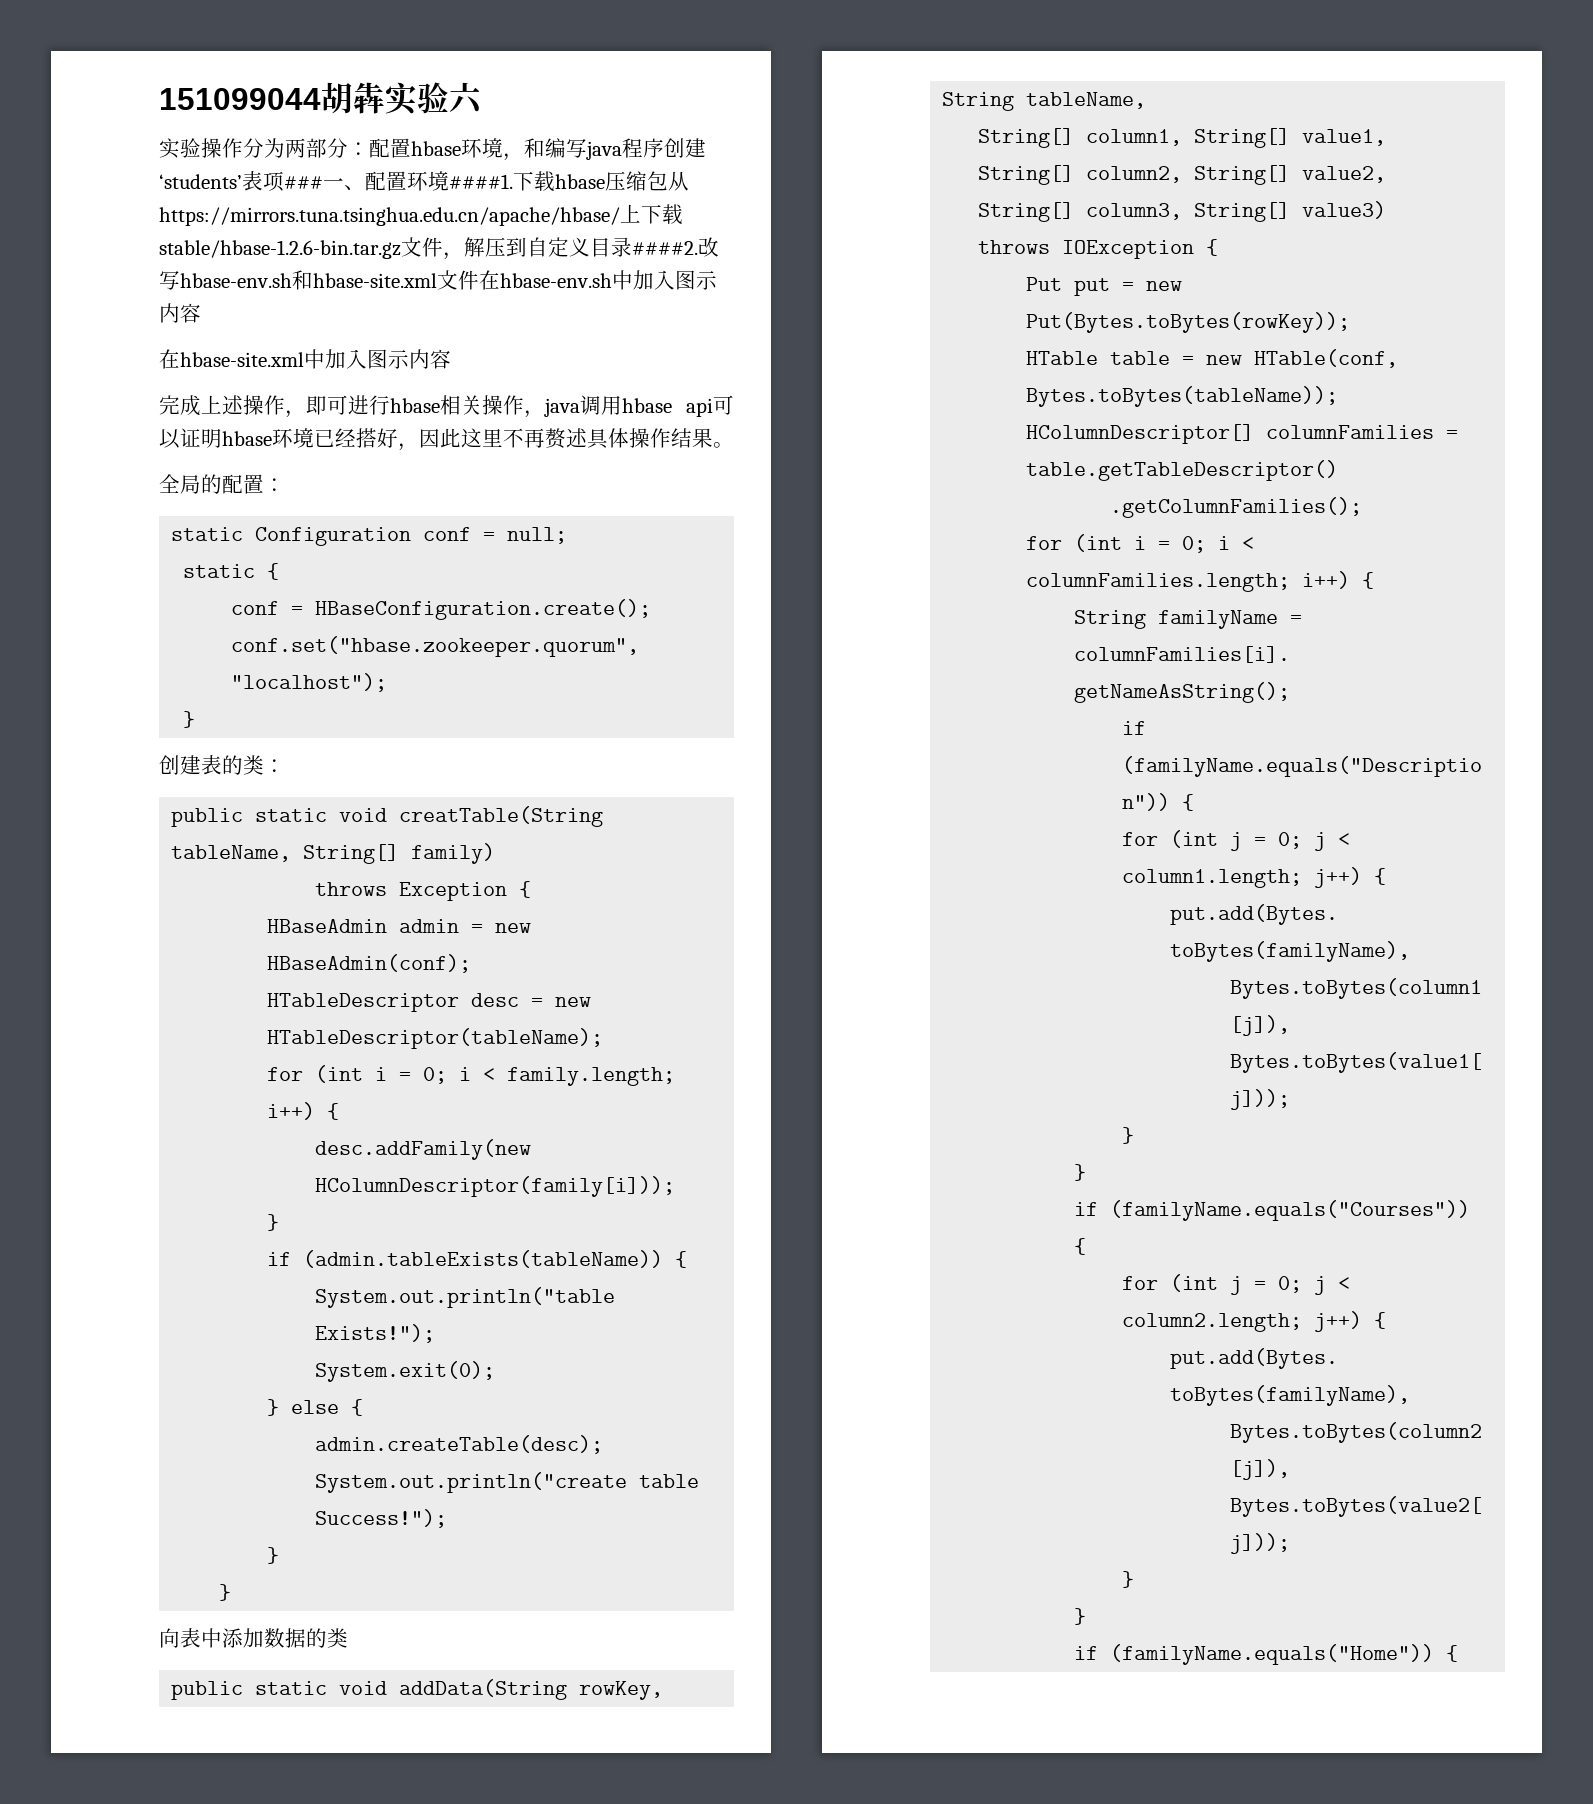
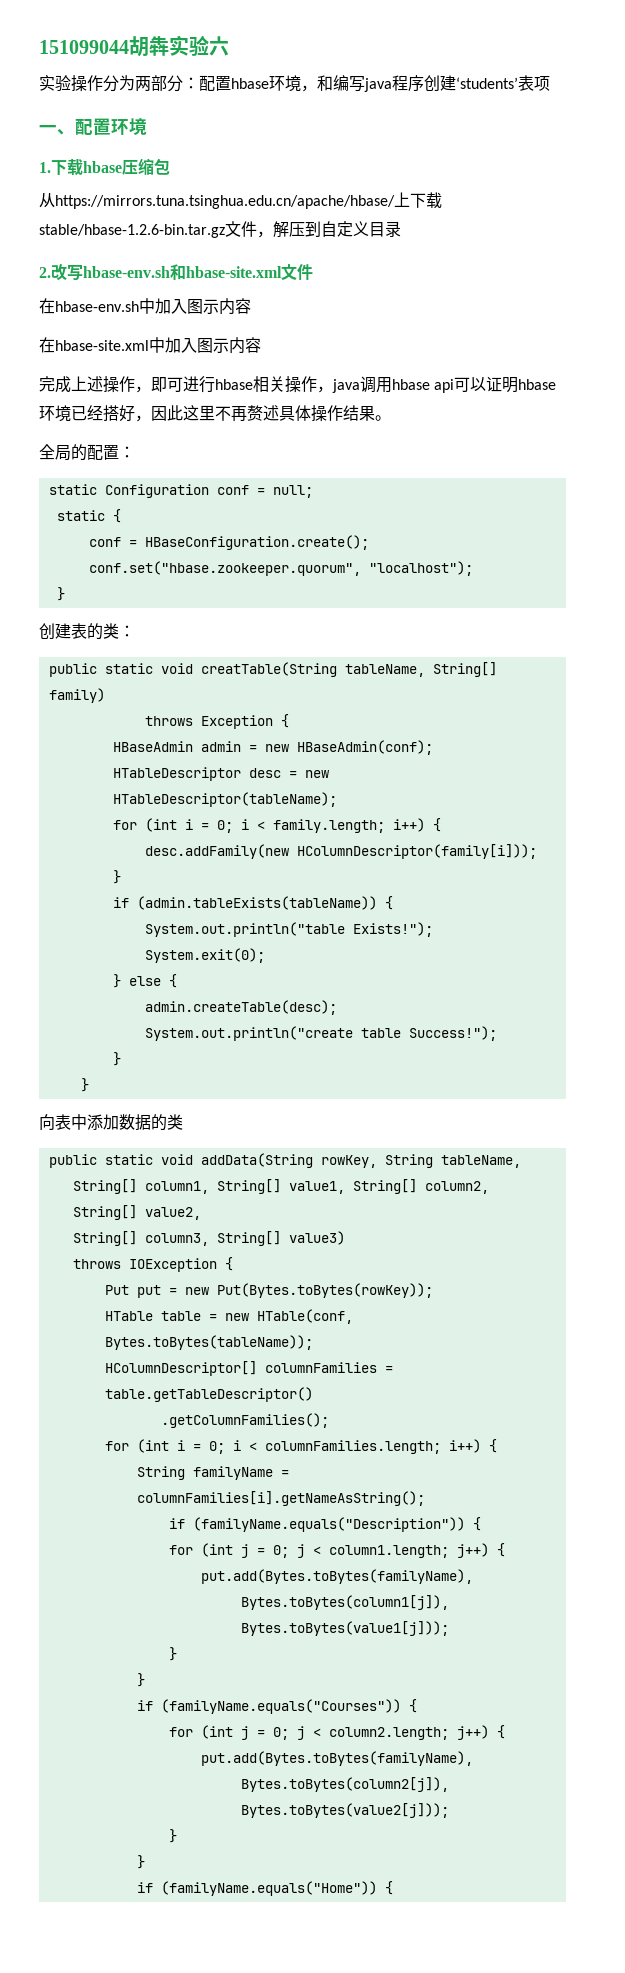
- 实验操作分为两部分：配置hbase环境，和编写java程序创建‘students’表项###一、配置环境####1.下载hbase压缩包从https://mirrors.tuna.tsinghua.edu.cn/apache/hbase/上下载stable/hbase-1.2.6-bin.tar.gz文件，解压到自定义目录####2.改写hbase-env.sh和hbase-site.xml文件在hbase-env.sh中加入图示内容
+ 实验操作分为两部分：配置hbase环境，和编写java程序创建‘students’表项
+ 一、配置环境
+ 1.下载hbase压缩包
+ 从https://mirrors.tuna.tsinghua.edu.cn/apache/hbase/上下载stable/hbase-1.2.6-bin.tar.gz文件，解压到自定义目录
+ 2.改写hbase-env.sh和hbase-site.xml文件
+ 在hbase-env.sh中加入图示内容

